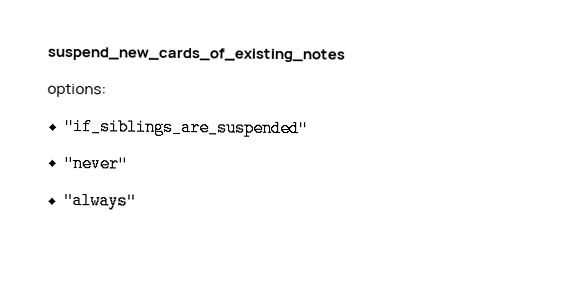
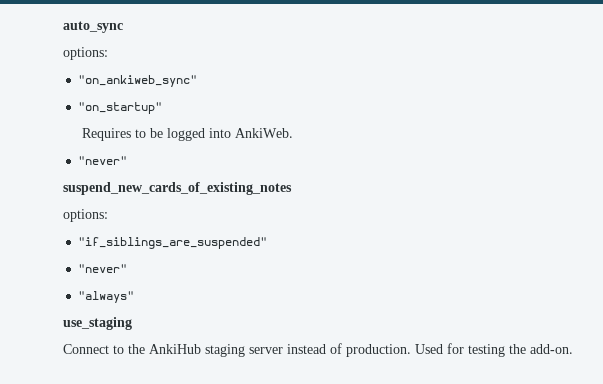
+ auto_sync
+ options:
+ "on_ankiweb_sync"
+ "on_startup"
+ Requires to be logged into AnkiWeb.
+ "never"
+ use_staging
+ Connect to the AnkiHub staging server instead of production. Used for testing the add-on.

